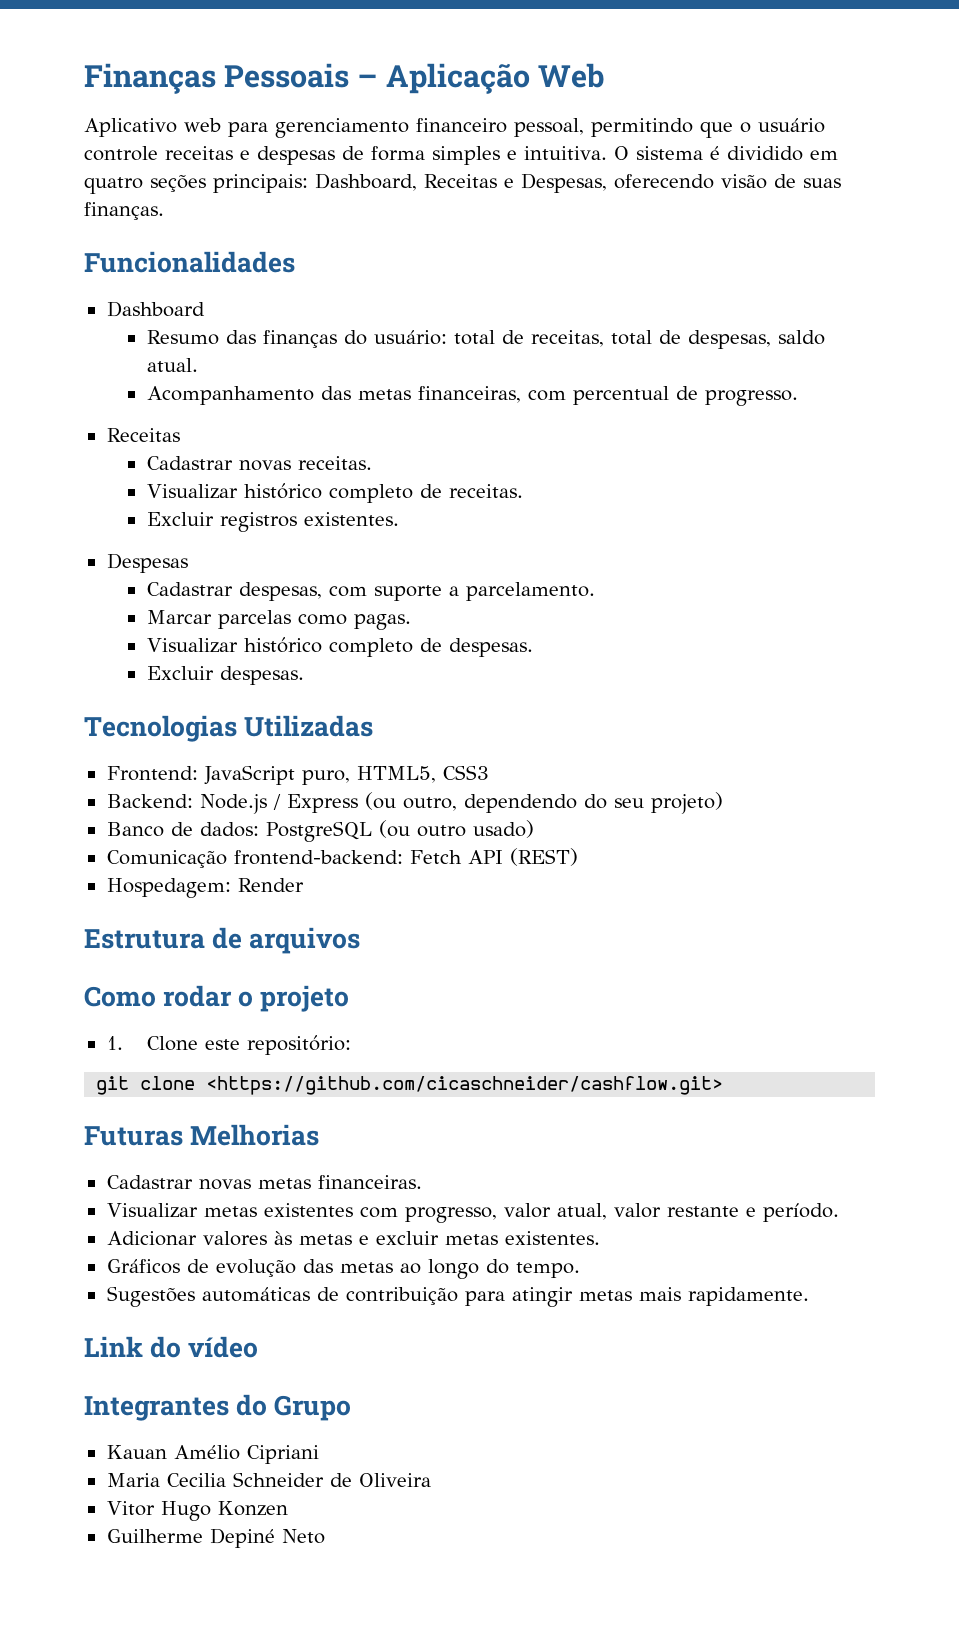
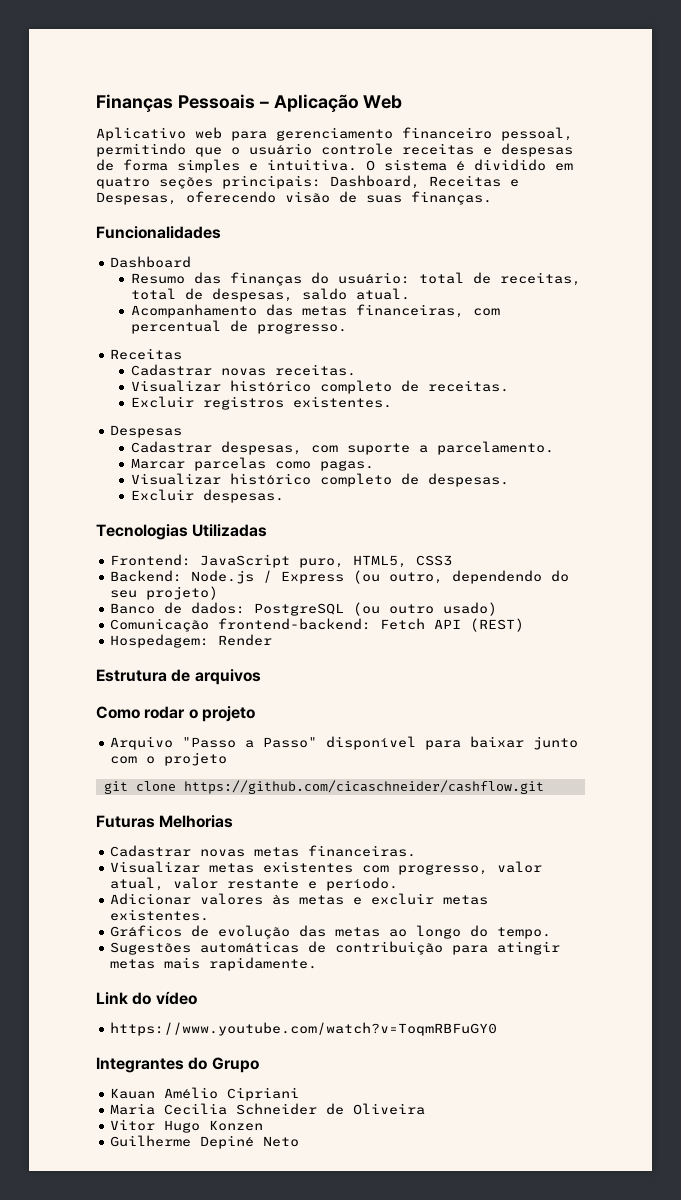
- 1. Clone este repositório:
+ Arquivo "Passo a Passo" disponível para baixar junto com o projeto
- git clone <https://github.com/cicaschneider/cashflow.git>
+ git clone https://github.com/cicaschneider/cashflow.git
+ https://www.youtube.com/watch?v=ToqmRBFuGY0

